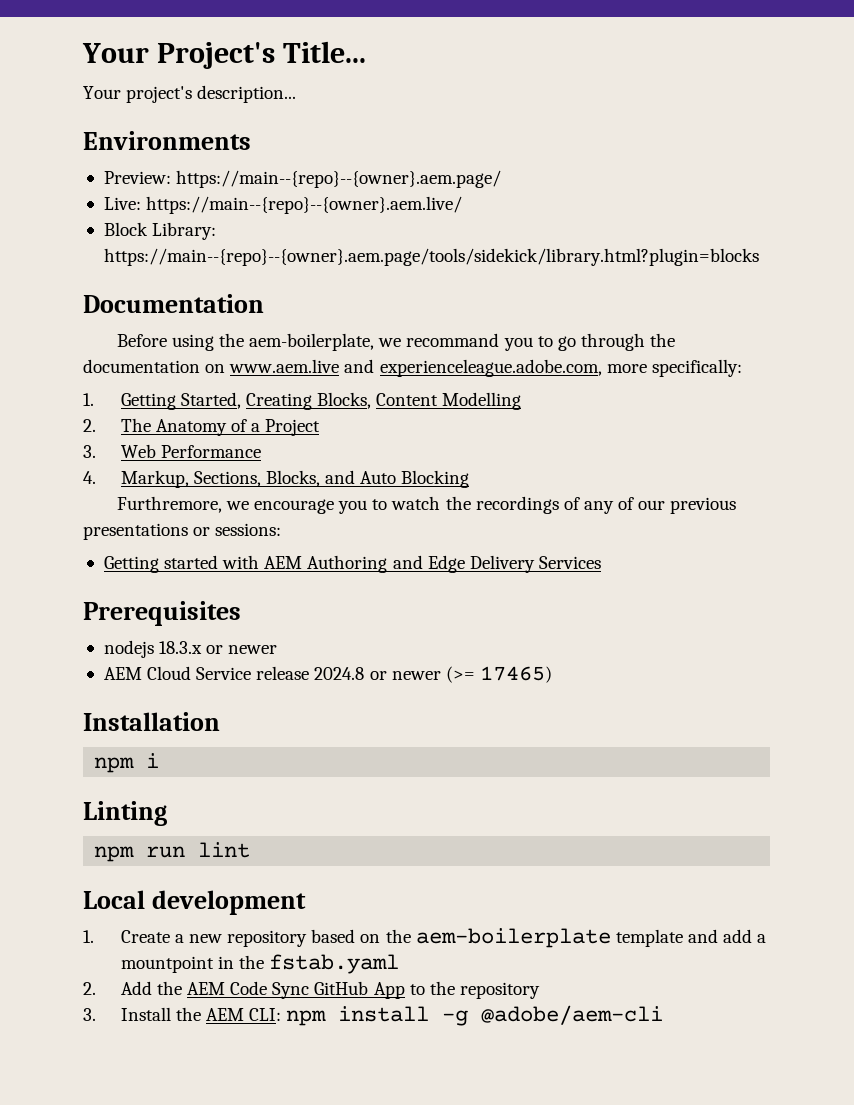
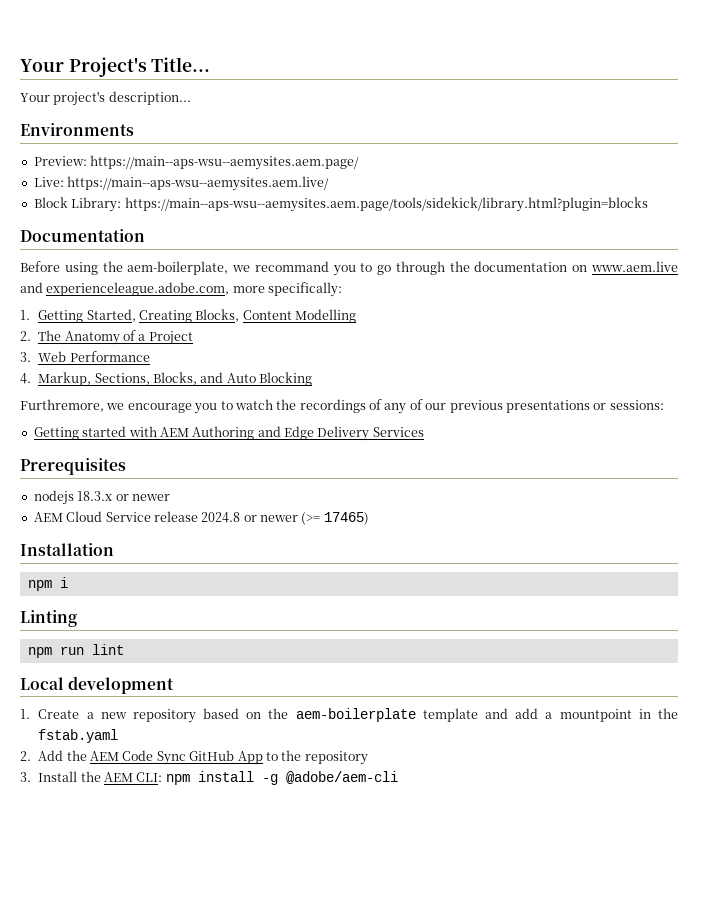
- Preview: https://main--{repo}--{owner}.aem.page/
+ Preview: https://main--aps-wsu--aemysites.aem.page/
- Live: https://main--{repo}--{owner}.aem.live/
+ Live: https://main--aps-wsu--aemysites.aem.live/
- Block Library: https://main--{repo}--{owner}.aem.page/tools/sidekick/library.html?plugin=blocks
+ Block Library: https://main--aps-wsu--aemysites.aem.page/tools/sidekick/library.html?plugin=blocks

